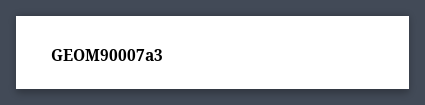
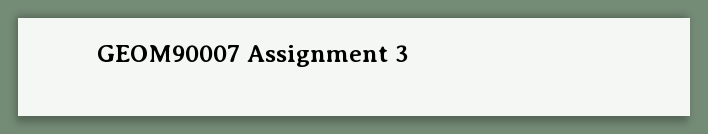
- GEOM90007a3
+ GEOM90007 Assignment 3

